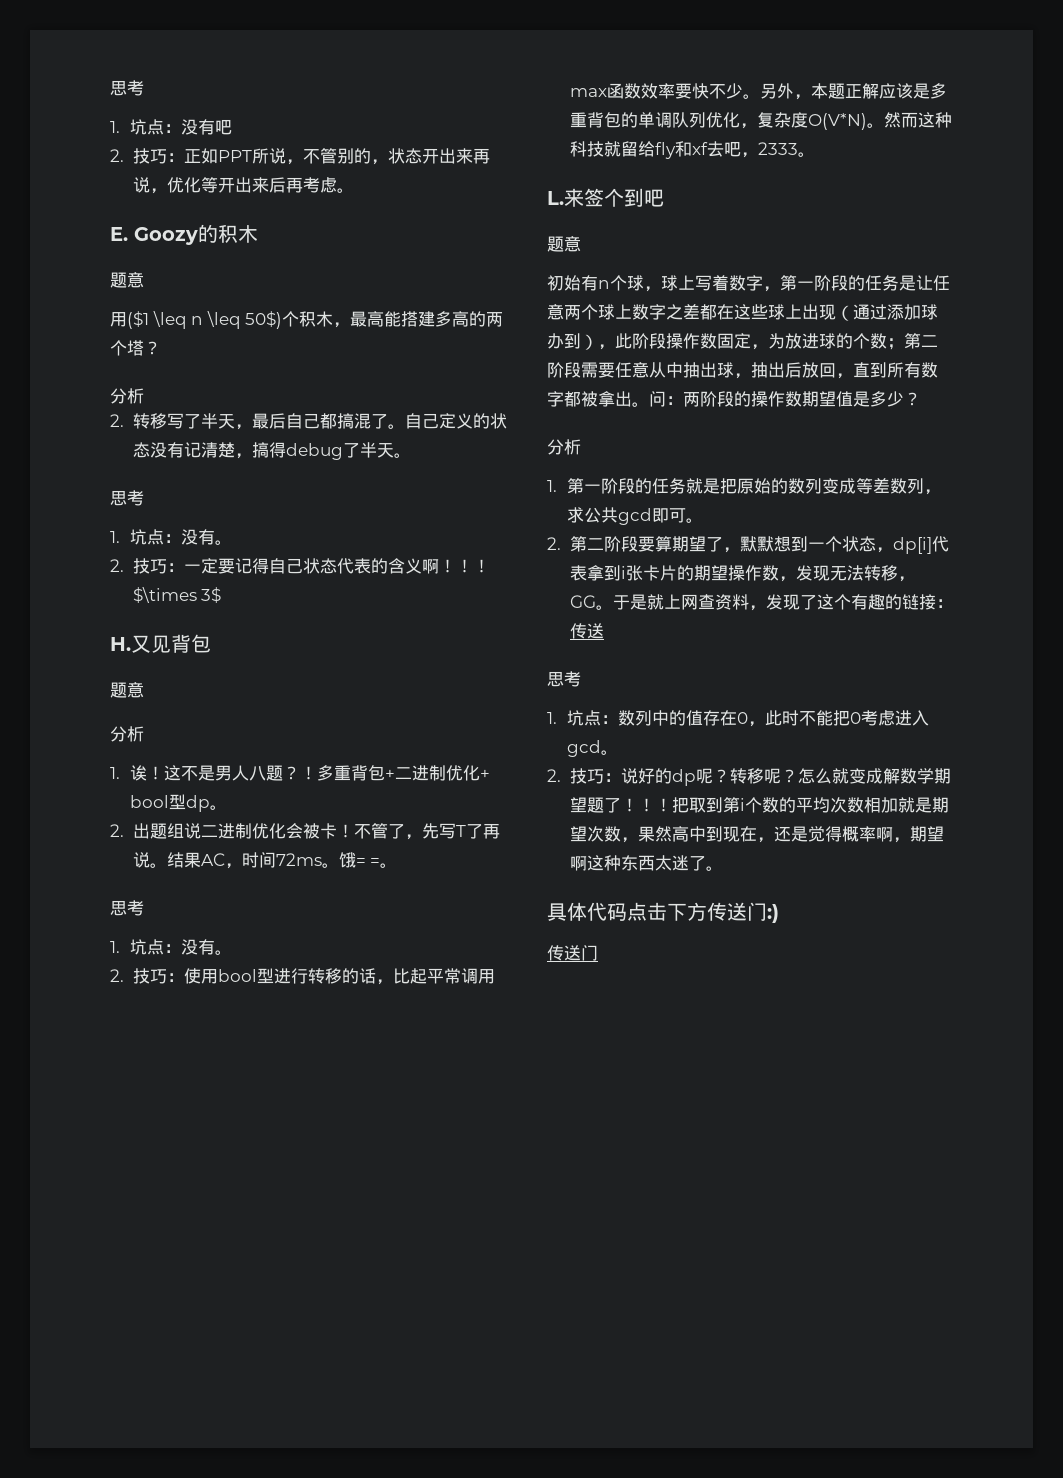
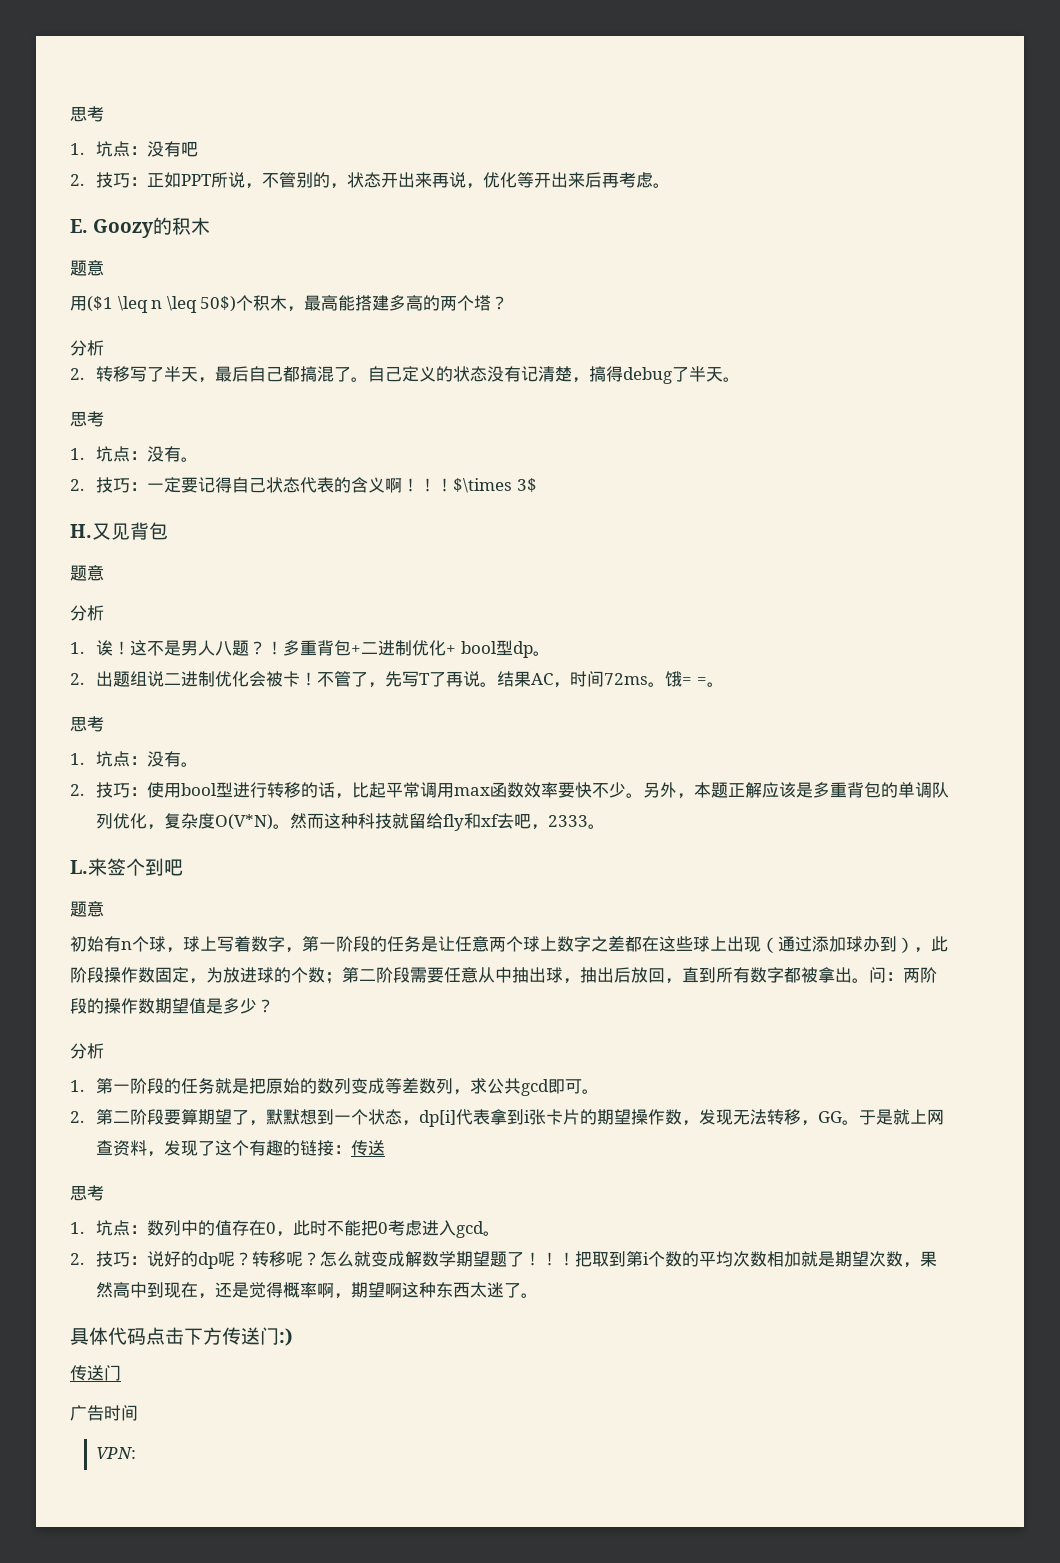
+ 广告时间
+ VPN:

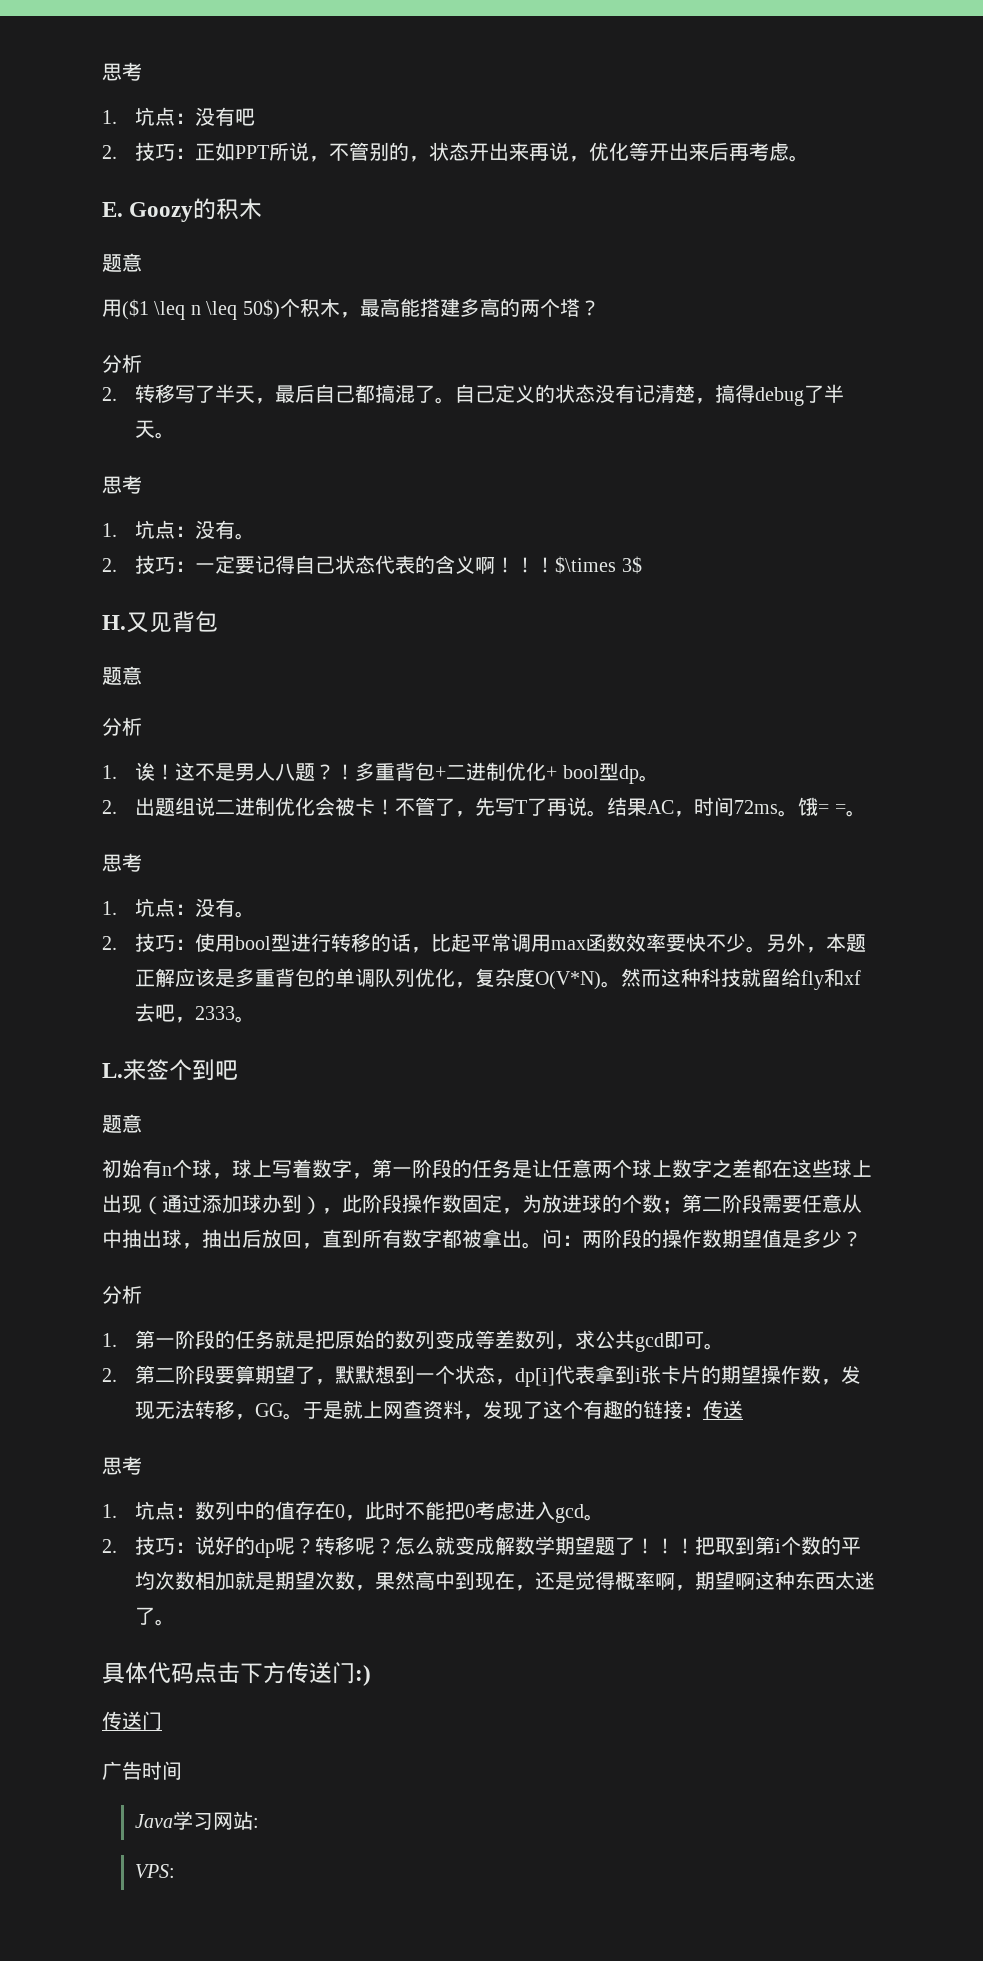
- VPN:
+ Java学习网站:
+ VPS:

